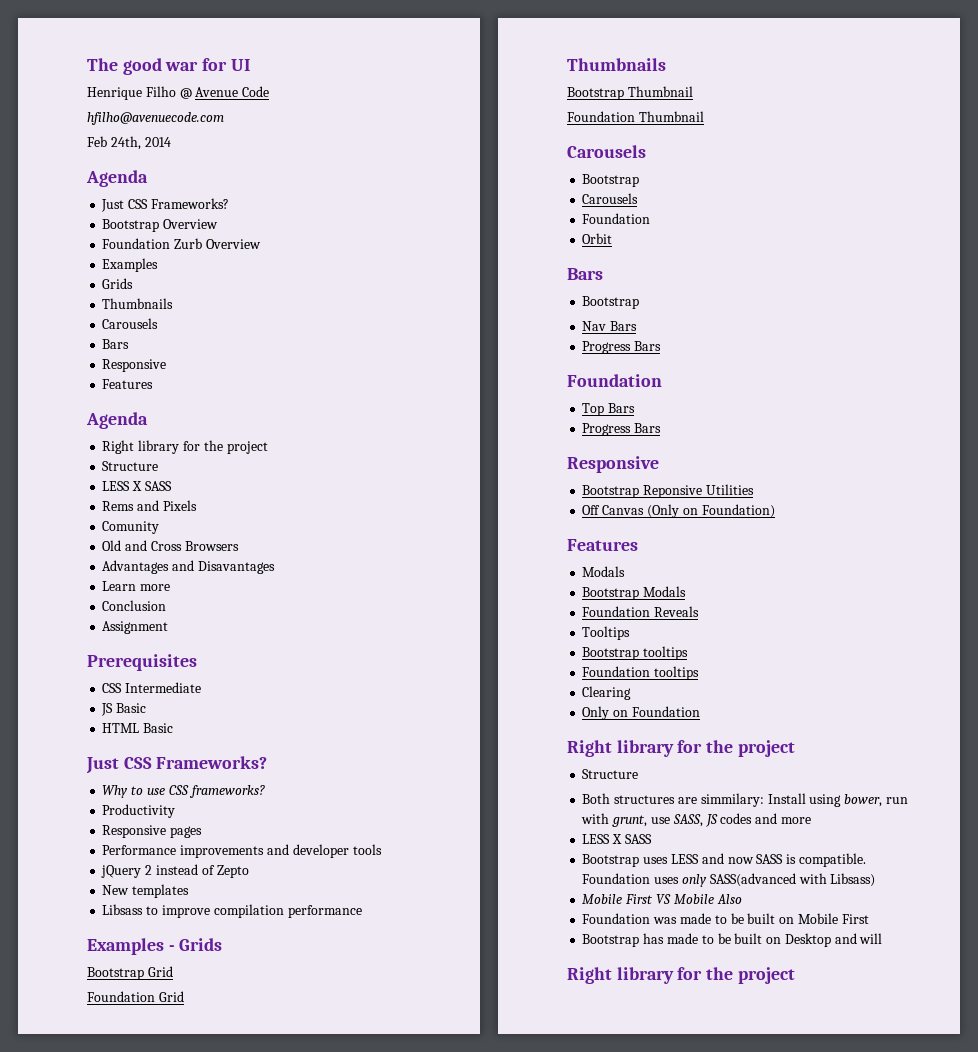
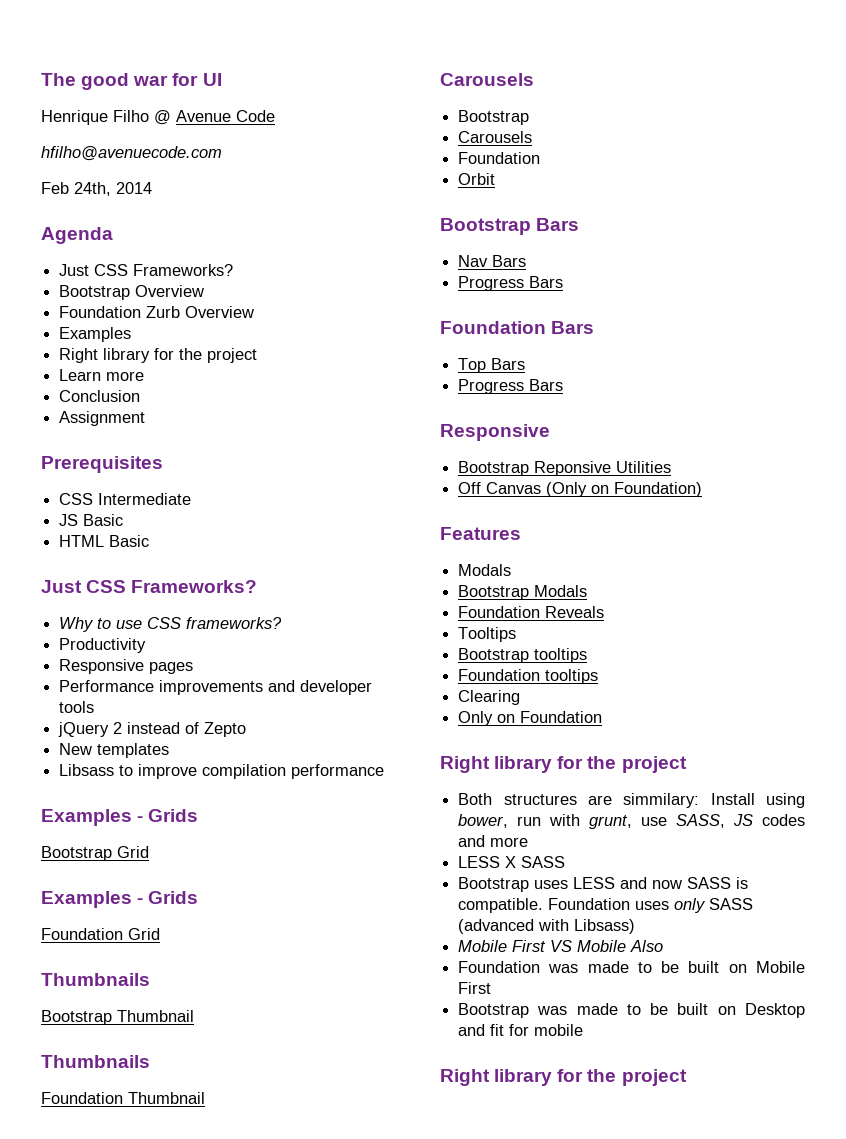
  Foundation Zurb Overview
  Examples
- Grids
- Thumbnails
- Carousels
- Bars
- Responsive
- Features
- Agenda
  Right library for the project
- Structure
- LESS X SASS
- Rems and Pixels
- Comunity
- Old and Cross Browsers
- Advantages and Disavantages
  Bootstrap Grid
+ Examples - Grids
  Bootstrap Thumbnail
+ Thumbnails
  Orbit
- Bars
- Bootstrap
+ Bootstrap Bars
  Nav Bars
  Progress Bars
- Foundation
+ Foundation Bars
  Only on Foundation
  Right library for the project
- Structure
- Foundation uses only SASS(advanced with Libsass)
+ Foundation uses only SASS (advanced with Libsass)
- Bootstrap has made to be built on Desktop and will
+ Bootstrap was made to be built on Desktop and fit for mobile

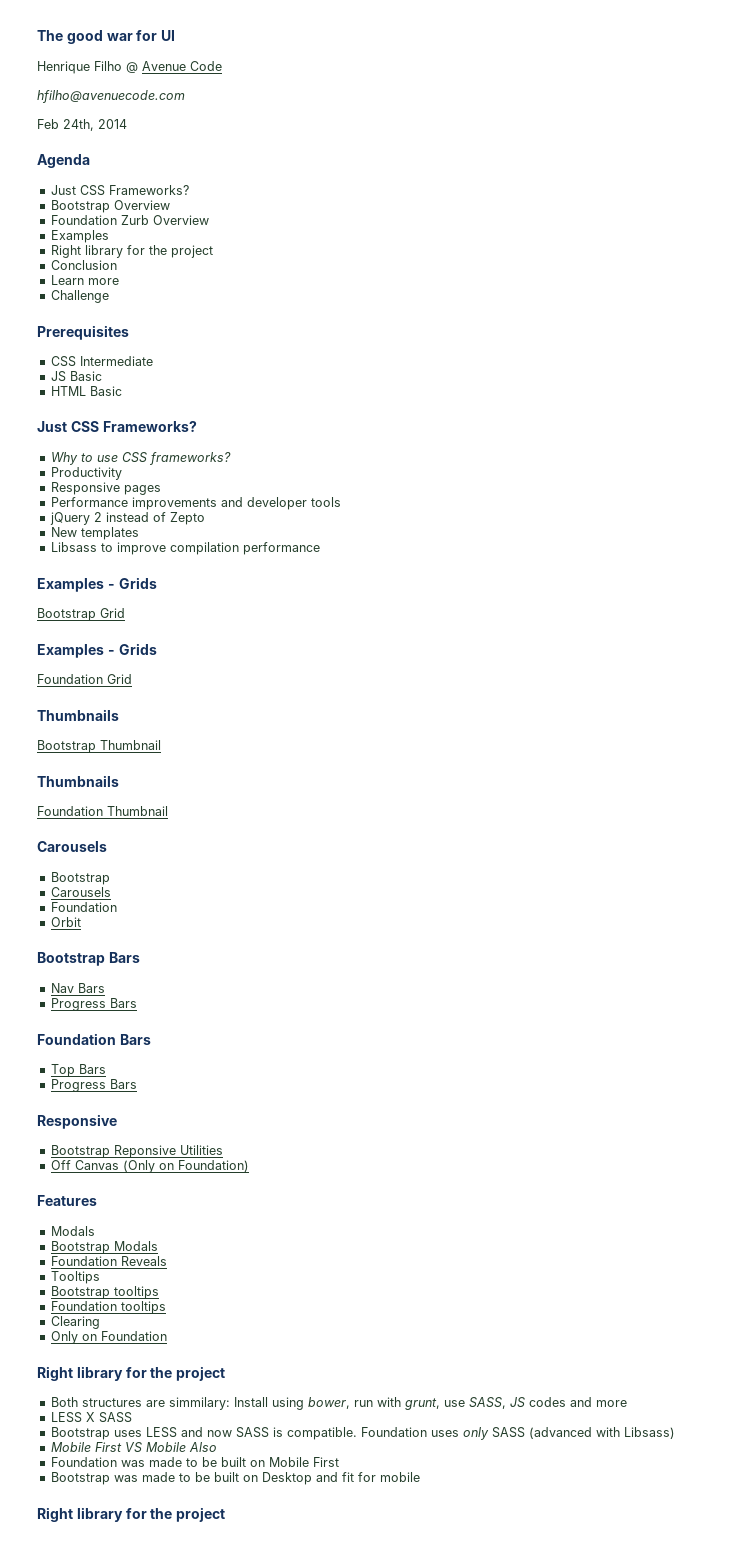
+ Conclusion
- Conclusion
- Assignment
+ Challenge

